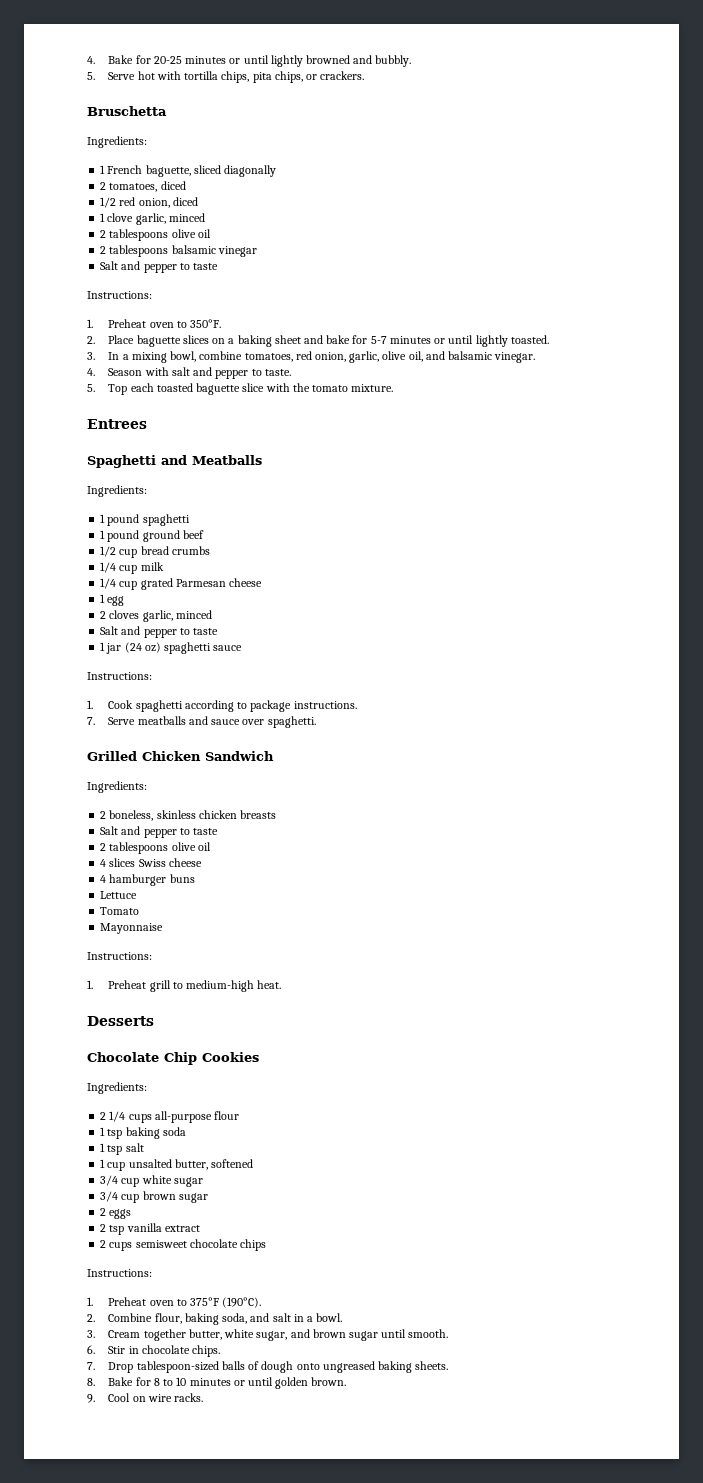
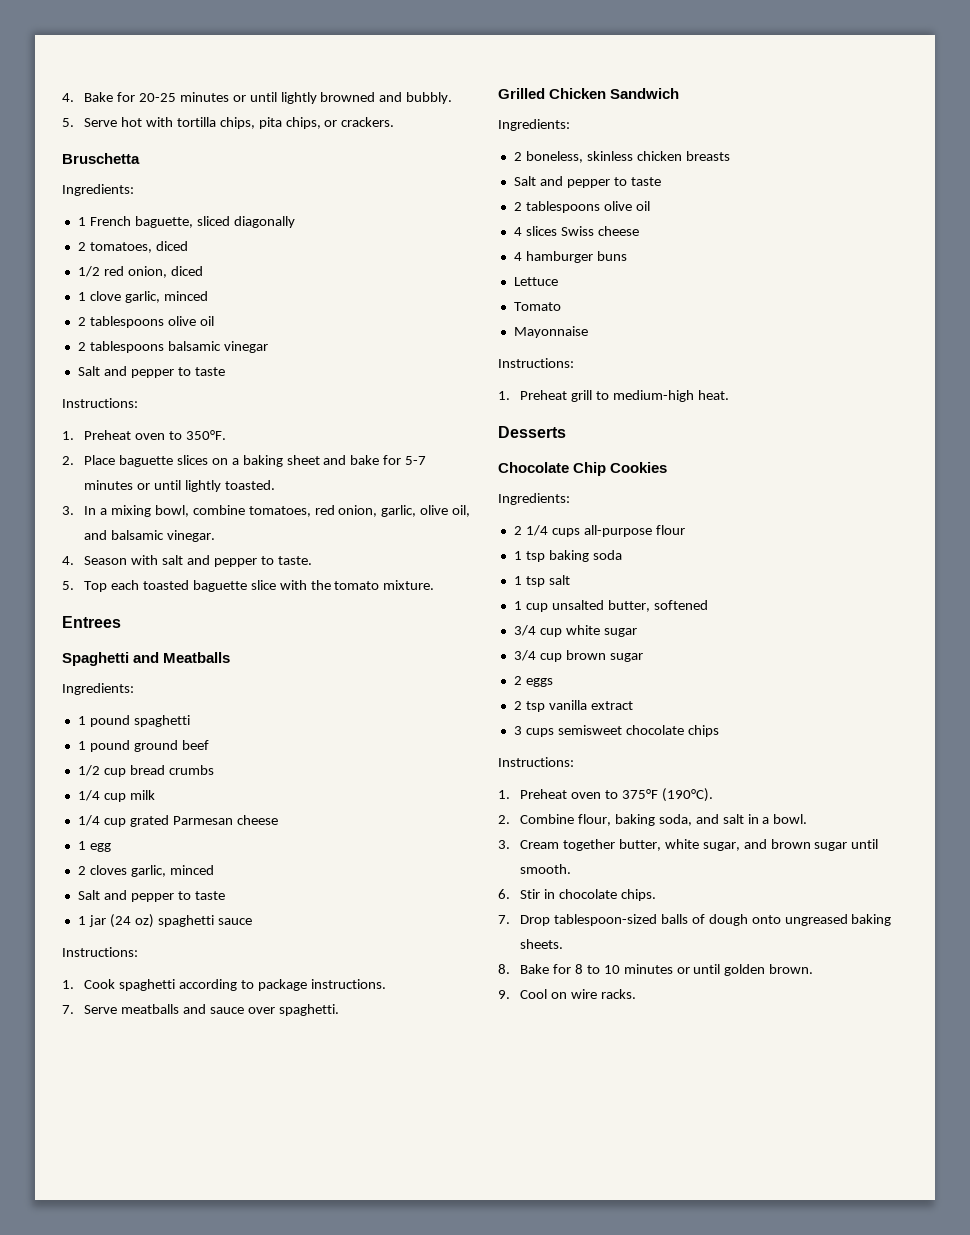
- 2 cups semisweet chocolate chips
+ 3 cups semisweet chocolate chips

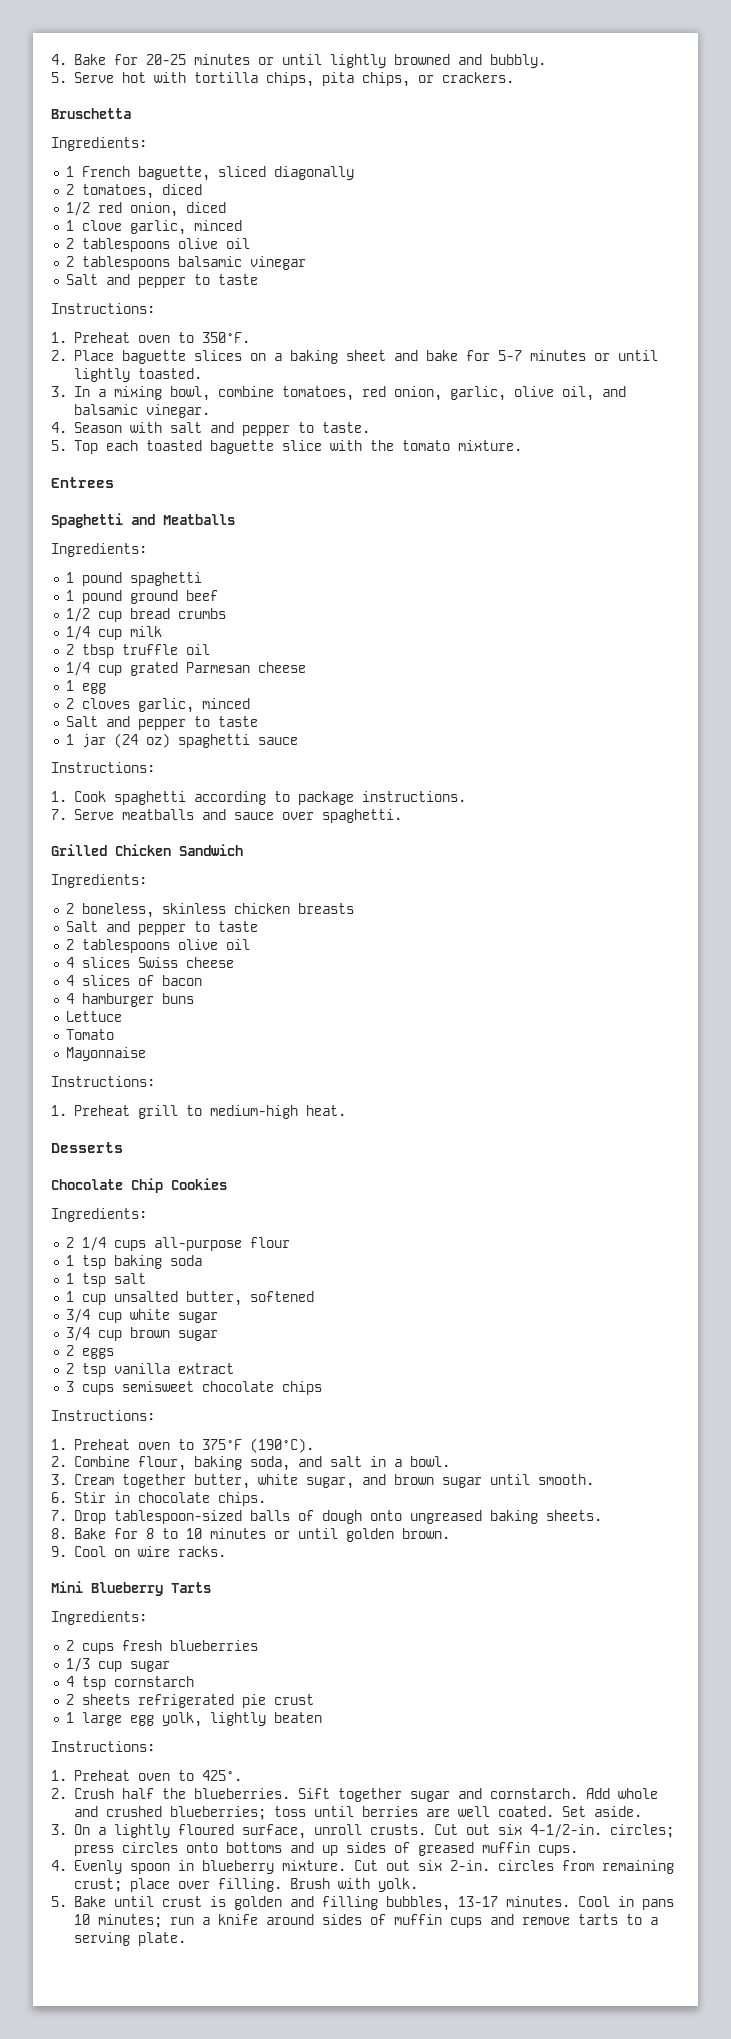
+ 2 tbsp truffle oil
+ 4 slices of bacon
+ Mini Blueberry Tarts
+ Ingredients:
+ 2 cups fresh blueberries
+ 1/3 cup sugar
+ 4 tsp cornstarch
+ 2 sheets refrigerated pie crust
+ 1 large egg yolk, lightly beaten
+ Instructions:
+ 1. Preheat oven to 425°.
+ 2. Crush half the blueberries. Sift together sugar and cornstarch. Add whole and crushed blueberries; toss until berries are well coated. Set aside.
+ 3. On a lightly floured surface, unroll crusts. Cut out six 4-1/2-in. circles; press circles onto bottoms and up sides of greased muffin cups.
+ 4. Evenly spoon in blueberry mixture. Cut out six 2-in. circles from remaining crust; place over filling. Brush with yolk.
+ 5. Bake until crust is golden and filling bubbles, 13-17 minutes. Cool in pans 10 minutes; run a knife around sides of muffin cups and remove tarts to a serving plate.

